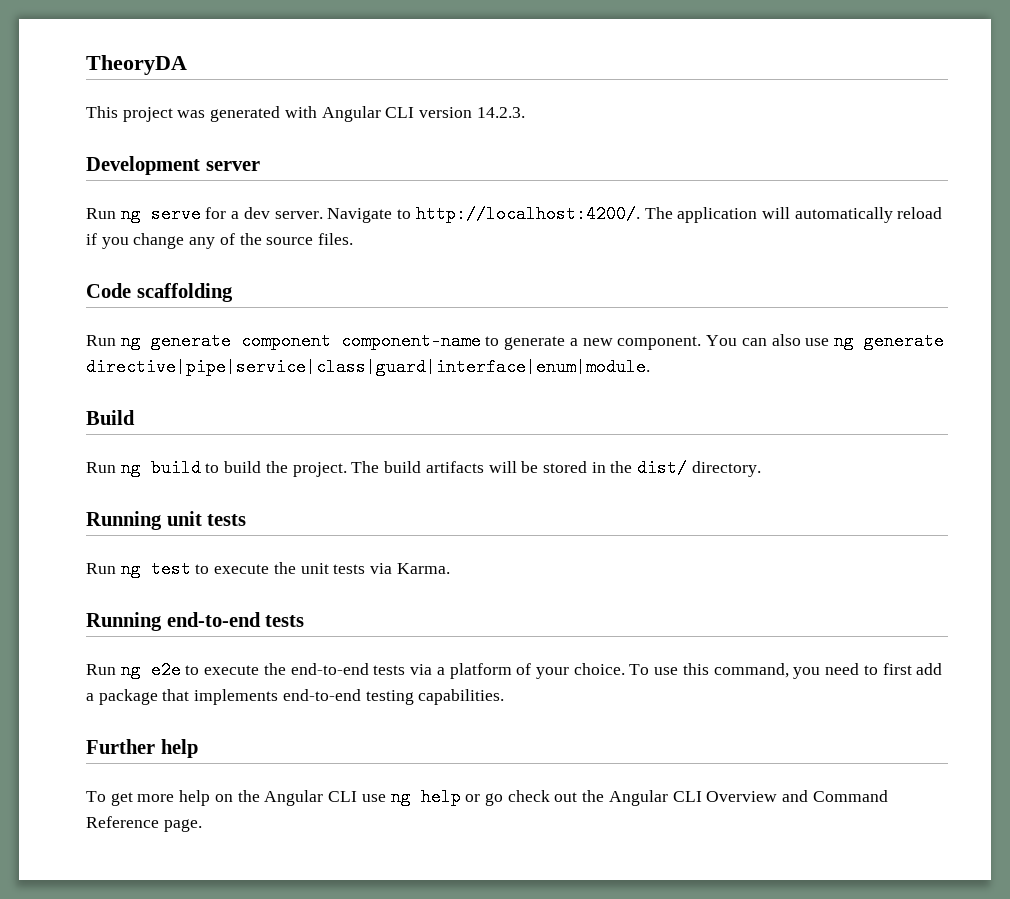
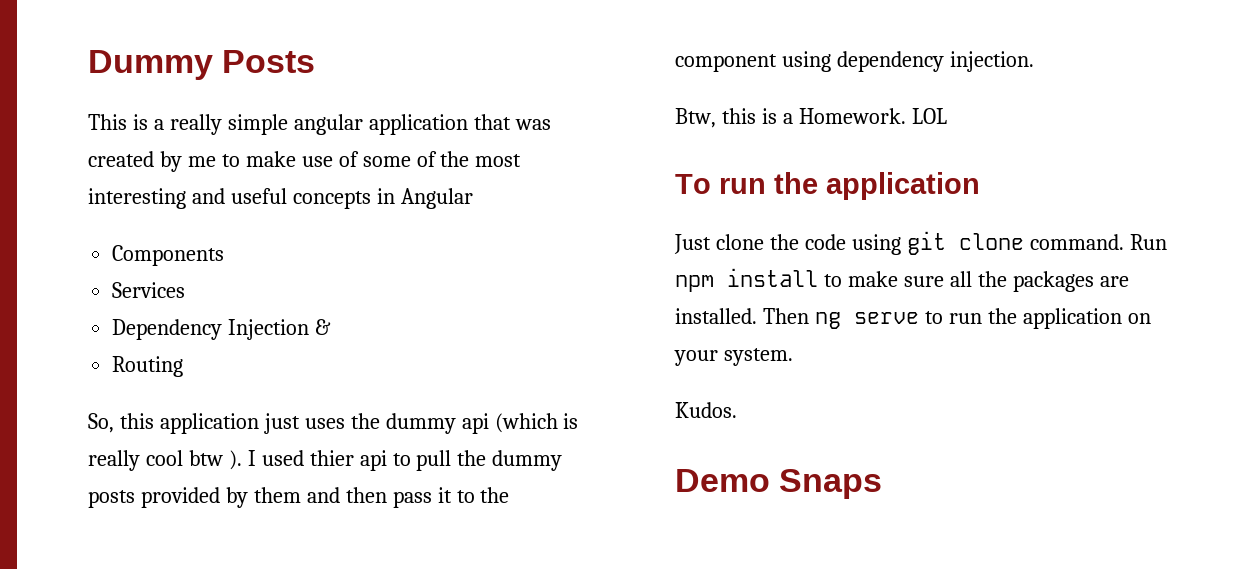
- TheoryDA
+ Dummy Posts
- This project was generated with Angular CLI version 14.2.3.
- Development server
- Run ng serve for a dev server. Navigate to http://localhost:4200/. The application will automatically reload if you change any of the source files.
- Code scaffolding
- Run ng generate component component-name to generate a new component. You can also use ng generate directive|pipe|service|class|guard|interface|enum|module.
- Build
- Run ng build to build the project. The build artifacts will be stored in the dist/ directory.
- Running unit tests
- Run ng test to execute the unit tests via Karma.
- Running end-to-end tests
- Run ng e2e to execute the end-to-end tests via a platform of your choice. To use this command, you need to first add a package that implements end-to-end testing capabilities.
- Further help
- To get more help on the Angular CLI use ng help or go check out the Angular CLI Overview and Command Reference page.
+ This is a really simple angular application that was created by me to make use of some of the most interesting and useful concepts in Angular
+ Components
+ Services
+ Dependency Injection &
+ Routing
+ So, this application just uses the dummy api (which is really cool btw ). I used thier api to pull the dummy posts provided by them and then pass it to the component using dependency injection.
+ Btw, this is a Homework. LOL
+ To run the application
+ Just clone the code using git clone command. Run npm install to make sure all the packages are installed. Then ng serve to run the application on your system.
+ Kudos.
+ Demo Snaps

